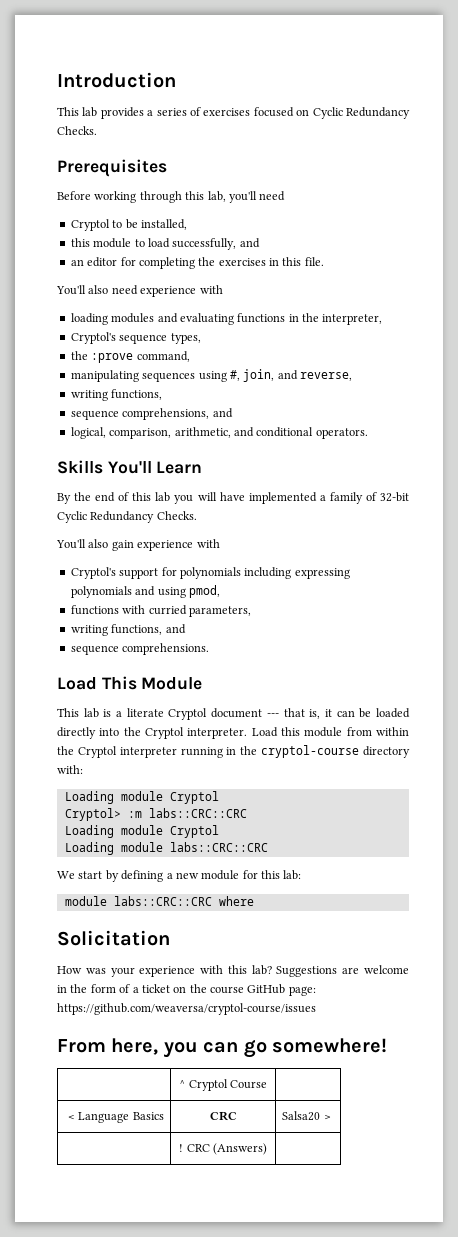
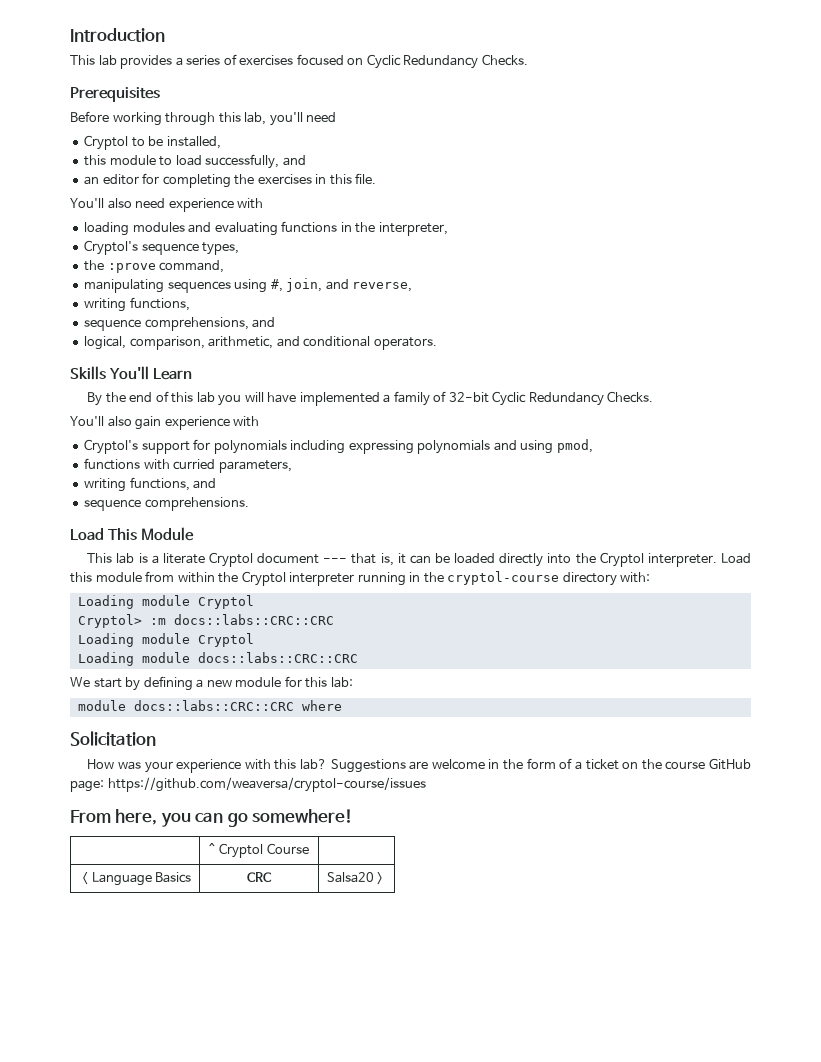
- Cryptol> :m labs::CRC::CRC
+ Cryptol> :m docs::labs::CRC::CRC
- Loading module labs::CRC::CRC
+ Loading module docs::labs::CRC::CRC
- module labs::CRC::CRC where
+ module docs::labs::CRC::CRC where
- | ! CRC (Answers) |

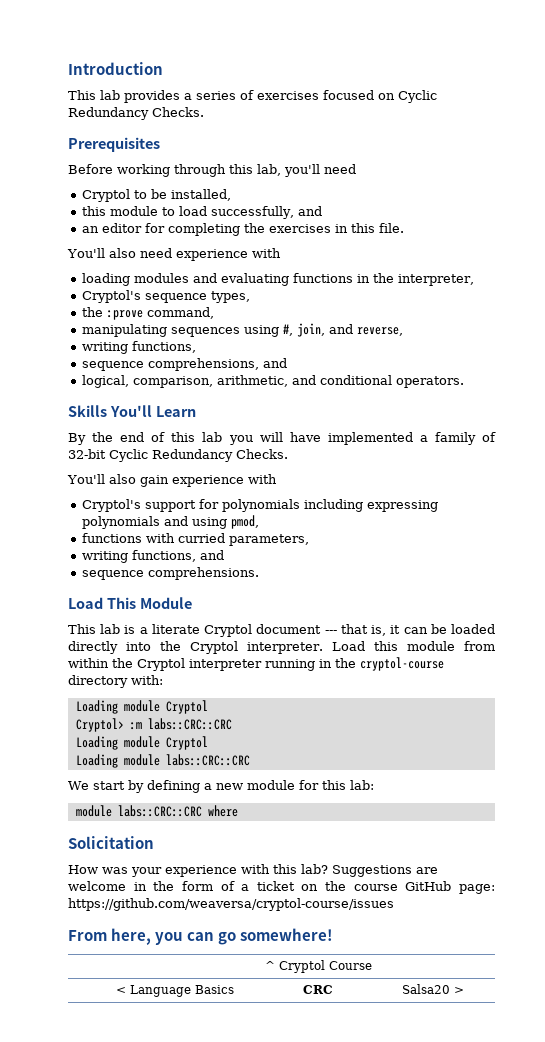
- Cryptol> :m docs::labs::CRC::CRC
+ Cryptol> :m labs::CRC::CRC
- Loading module docs::labs::CRC::CRC
+ Loading module labs::CRC::CRC
- module docs::labs::CRC::CRC where
+ module labs::CRC::CRC where

